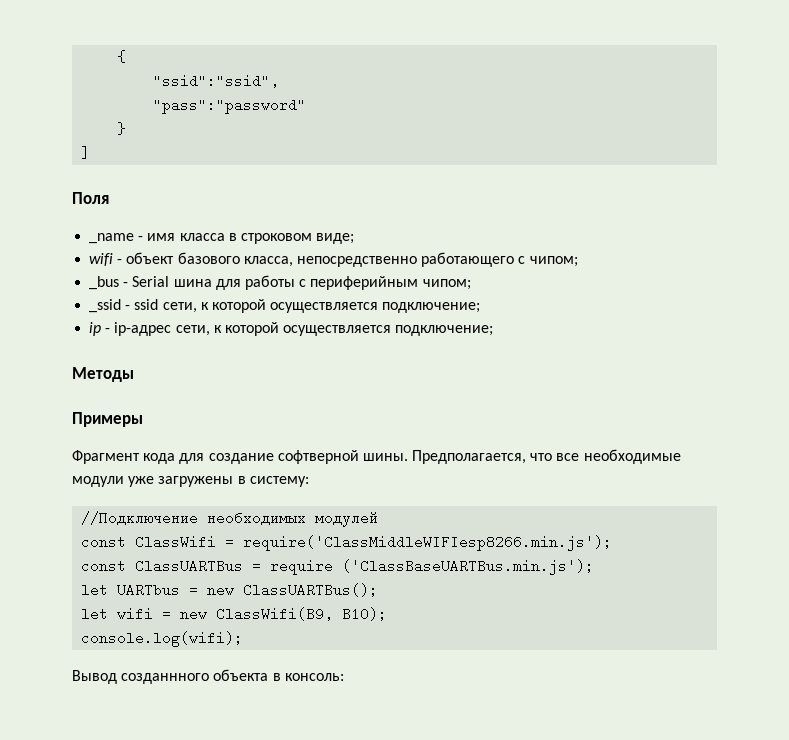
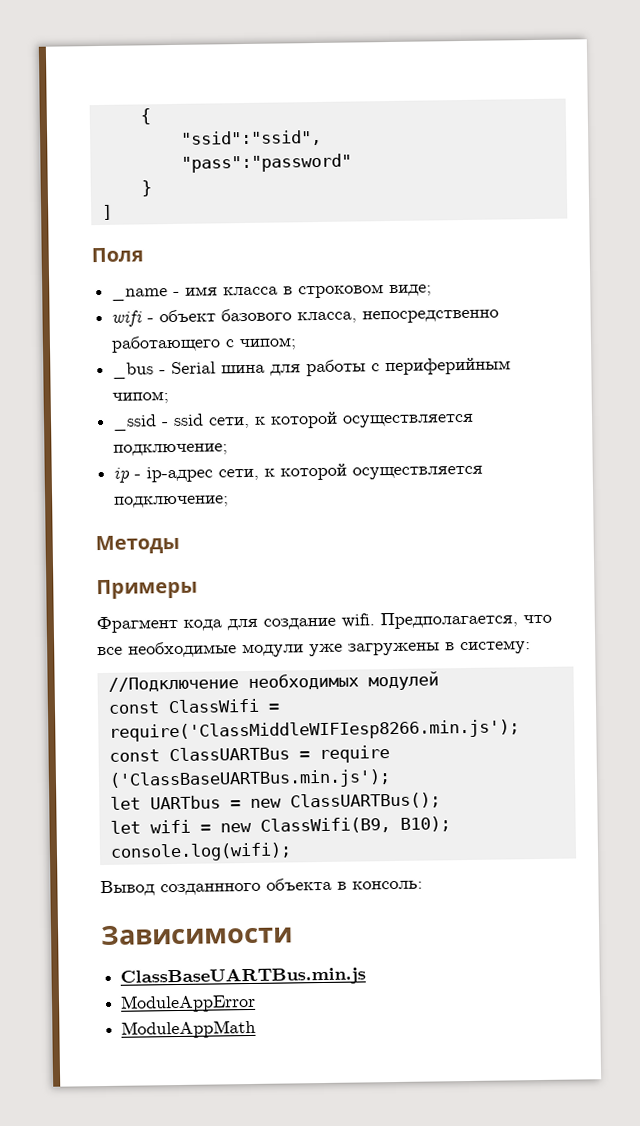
- Фрагмент кода для создание софтверной шины.
+ Фрагмент кода для создание wifi.
+ Зависимости
+ ClassBaseUARTBus.min.js
+ ModuleAppError
+ ModuleAppMath

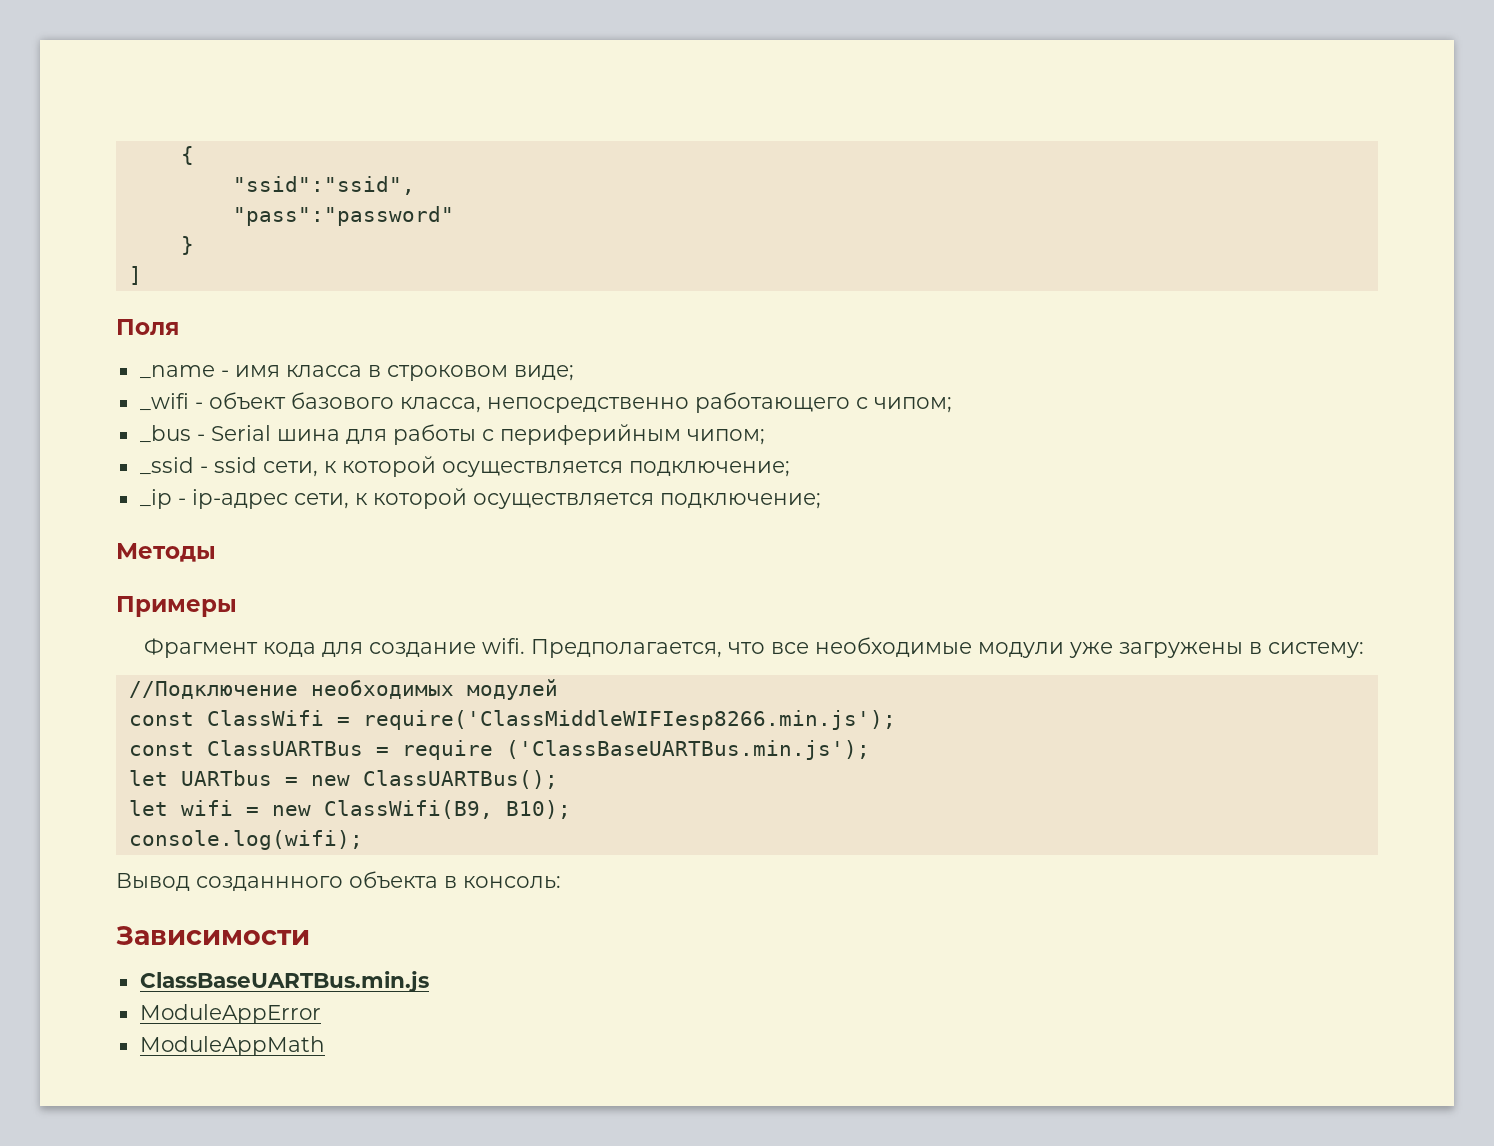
- wifi - объект базового класса, непосредственно работающего с чипом;
+ _wifi - объект базового класса, непосредственно работающего с чипом;
- ip - ip-адрес сети, к которой осуществляется подключение;
+ _ip - ip-адрес сети, к которой осуществляется подключение;

